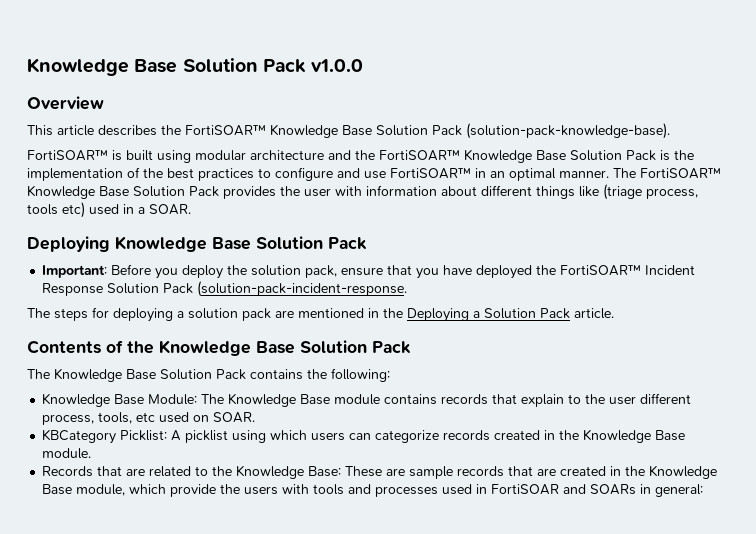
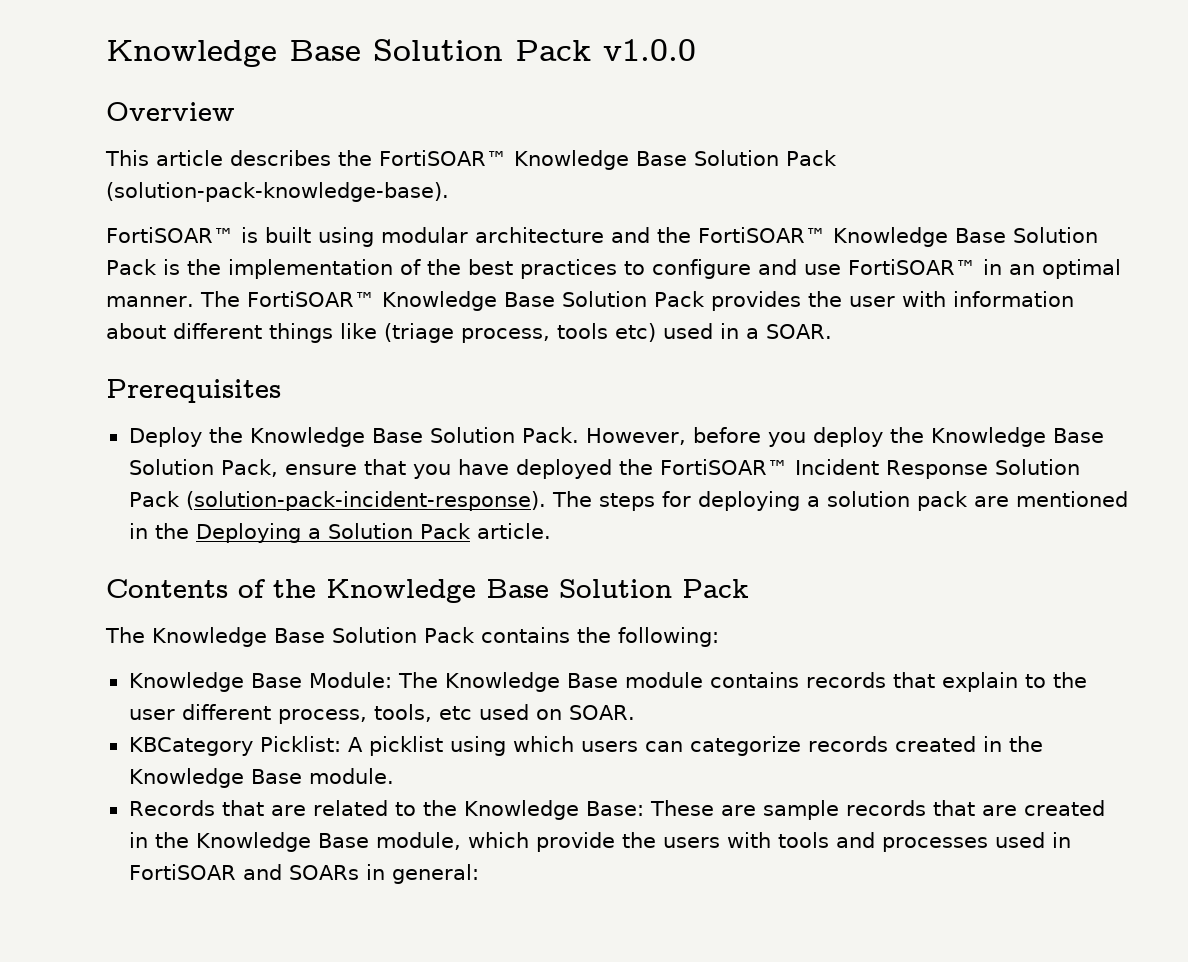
- Deploying Knowledge Base Solution Pack
- Important: Before you deploy the solution pack, ensure that you have deployed the FortiSOAR™ Incident Response Solution Pack (solution-pack-incident-response.
- The steps for deploying a solution pack are mentioned in the Deploying a Solution Pack article.
+ Prerequisites
+ Deploy the Knowledge Base Solution Pack. However, before you deploy the Knowledge Base Solution Pack, ensure that you have deployed the FortiSOAR™ Incident Response Solution Pack (solution-pack-incident-response). The steps for deploying a solution pack are mentioned in the Deploying a Solution Pack article.

